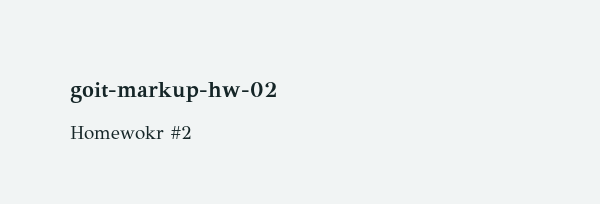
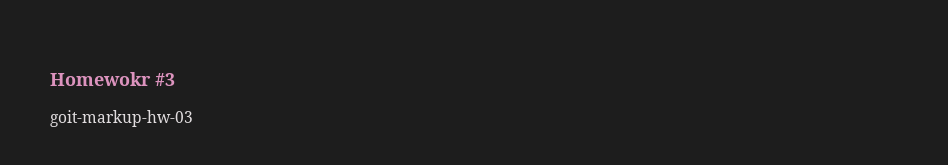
- goit-markup-hw-02
- Homewokr #2
+ Homewokr #3
+ goit-markup-hw-03

